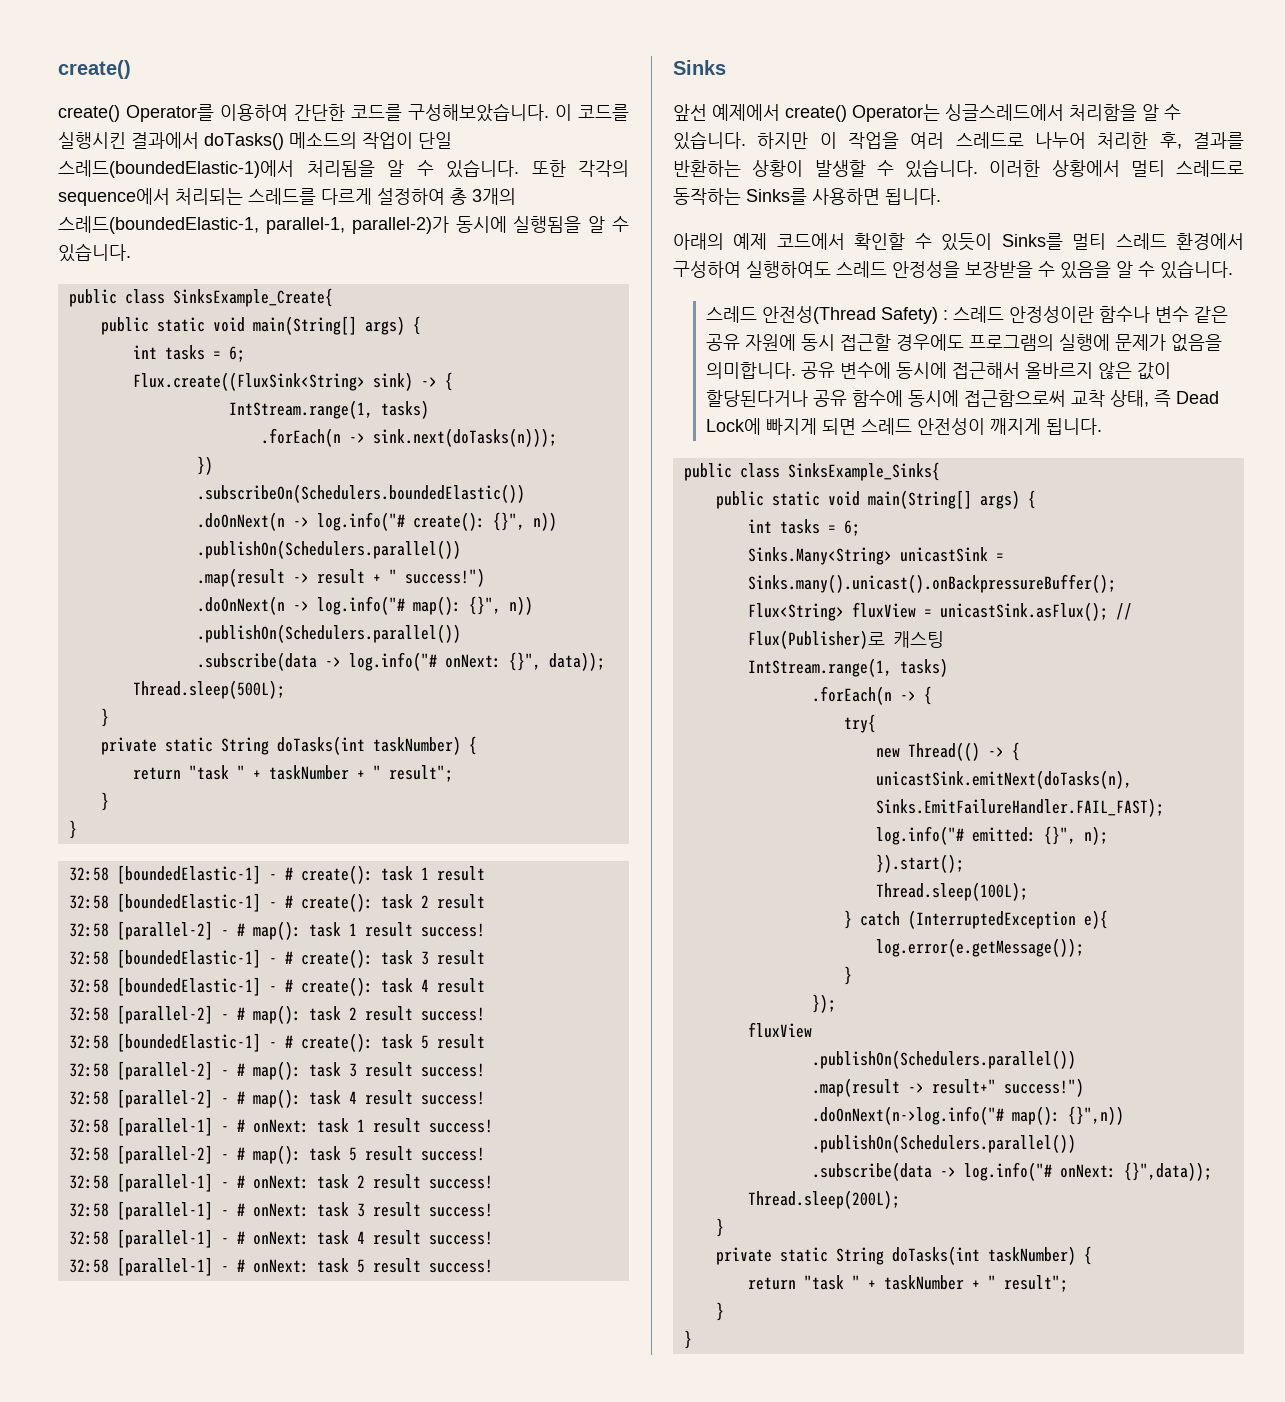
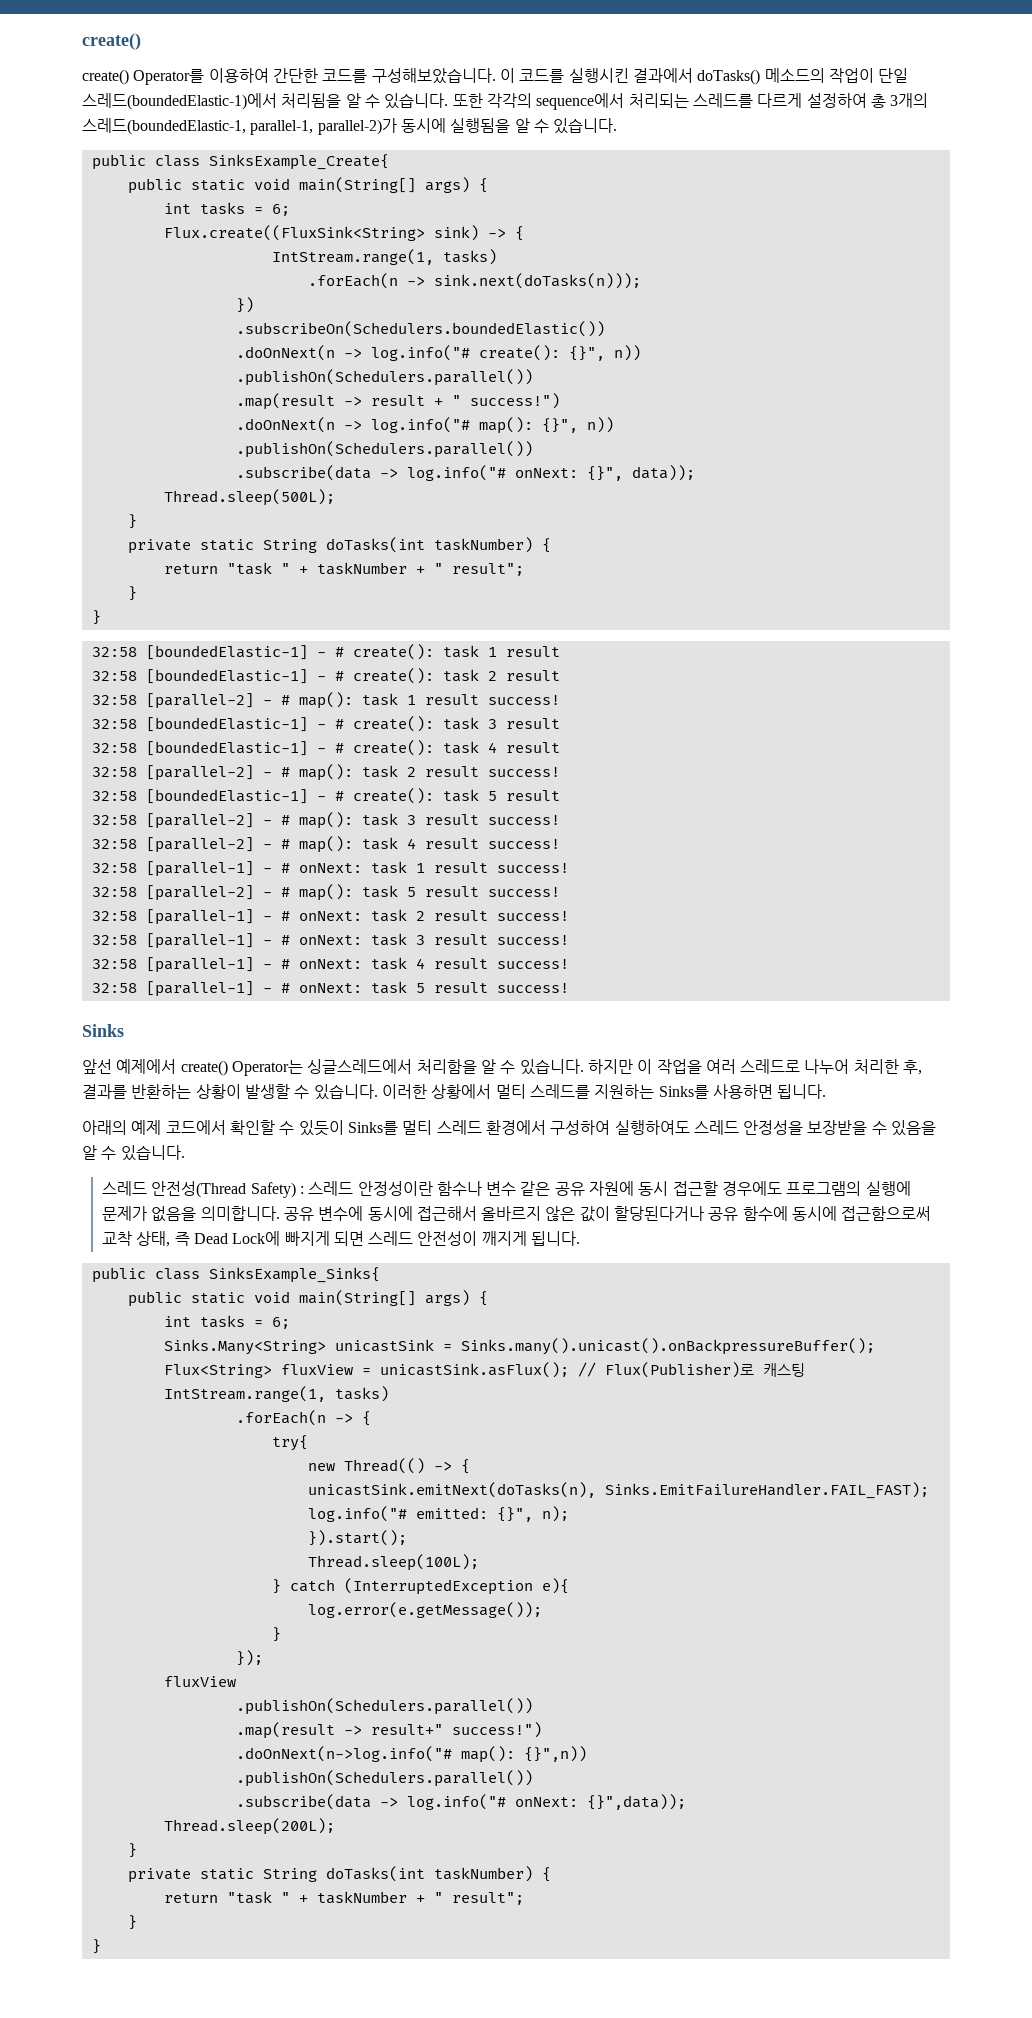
- 이러한 상황에서 멀티 스레드로 동작하는 Sinks를 사용하면 됩니다.
+ 이러한 상황에서 멀티 스레드를 지원하는 Sinks를 사용하면 됩니다.

